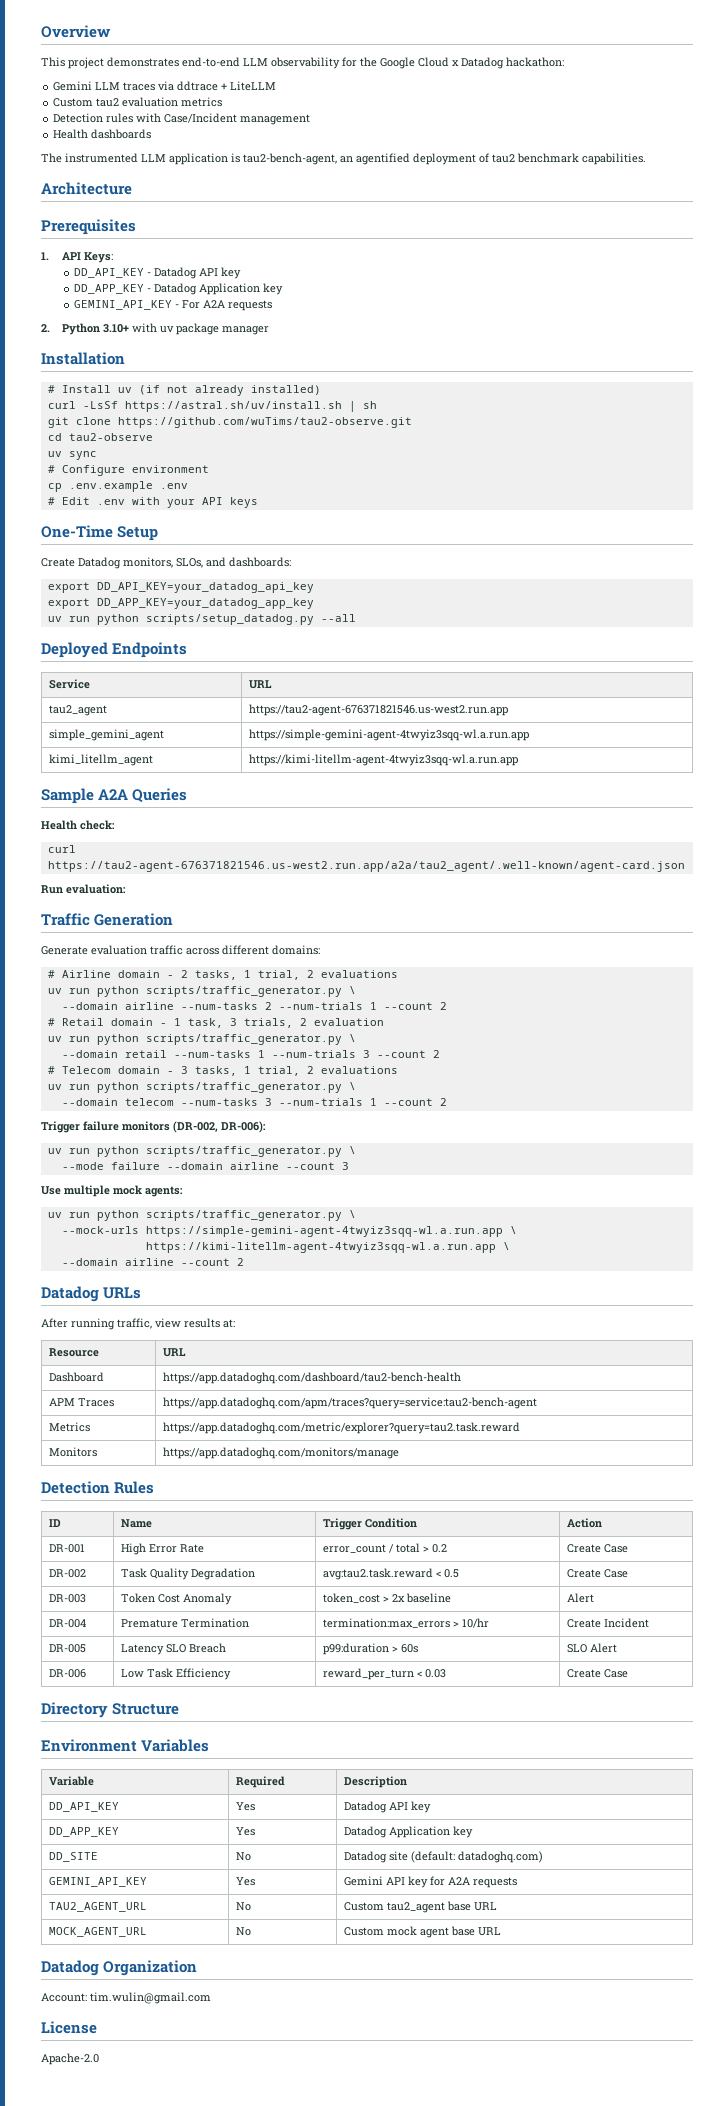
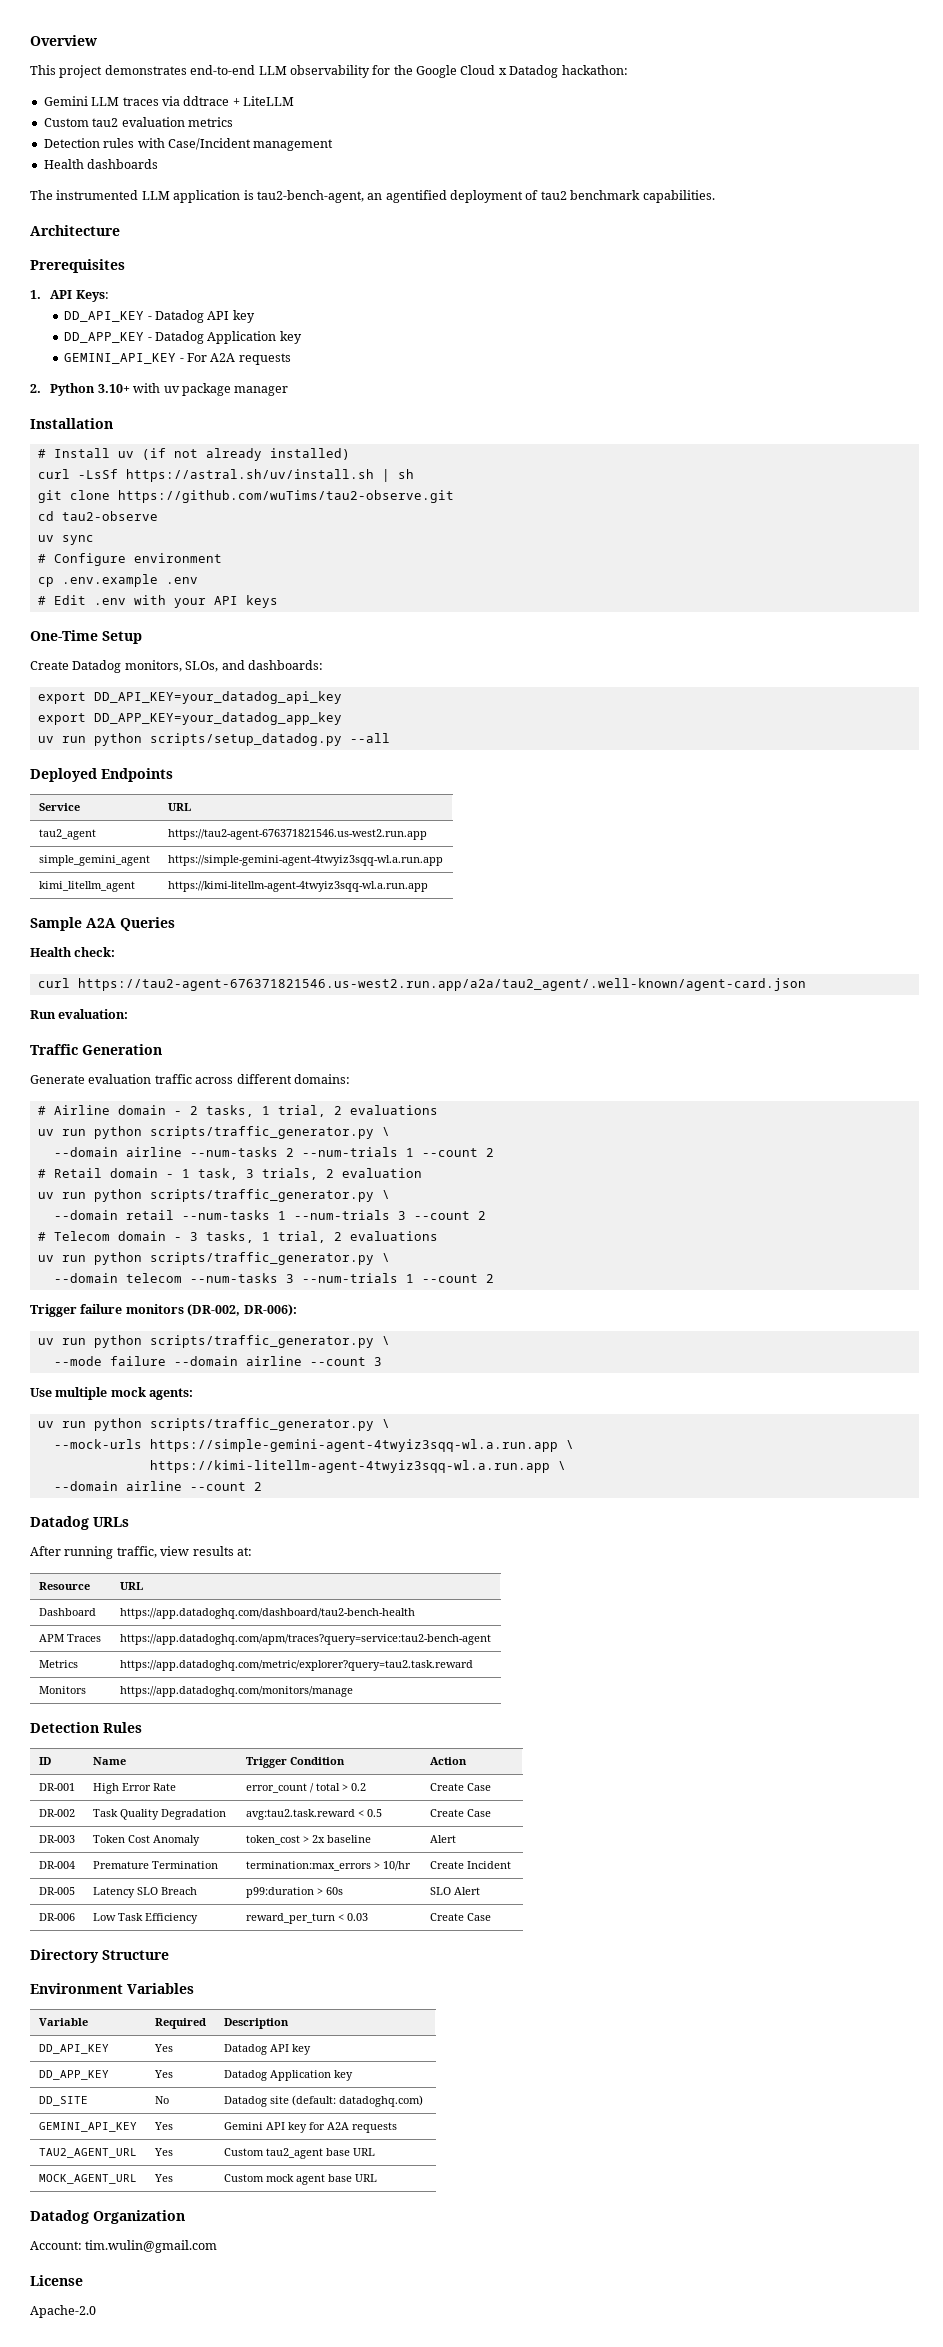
- TAU2_AGENT_URL | No | Custom tau2_agent base URL
+ TAU2_AGENT_URL | Yes | Custom tau2_agent base URL
- MOCK_AGENT_URL | No | Custom mock agent base URL
+ MOCK_AGENT_URL | Yes | Custom mock agent base URL

